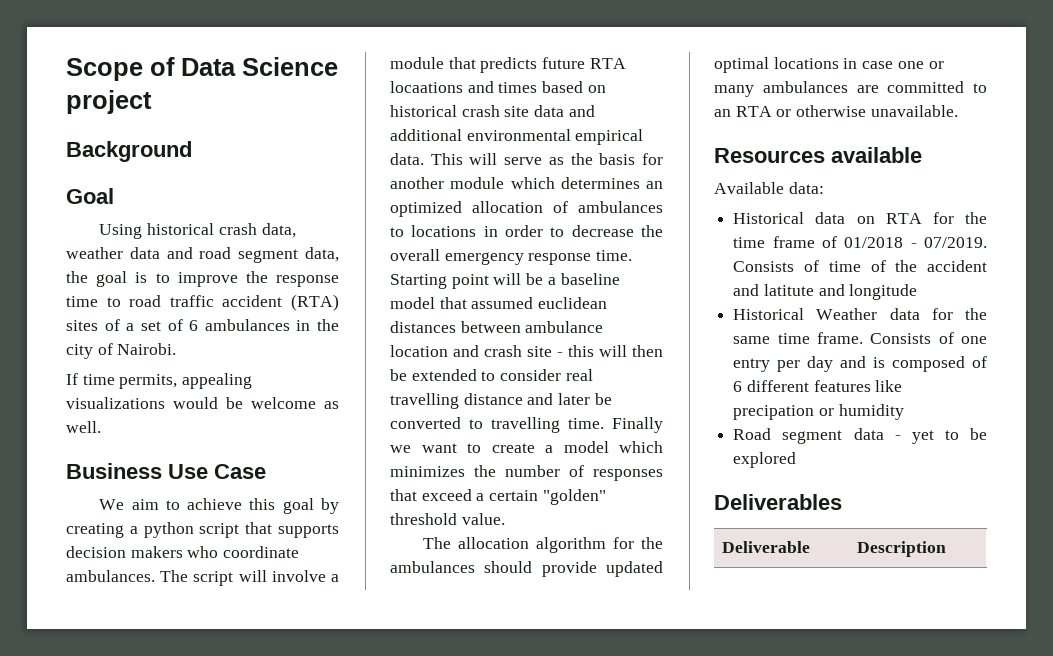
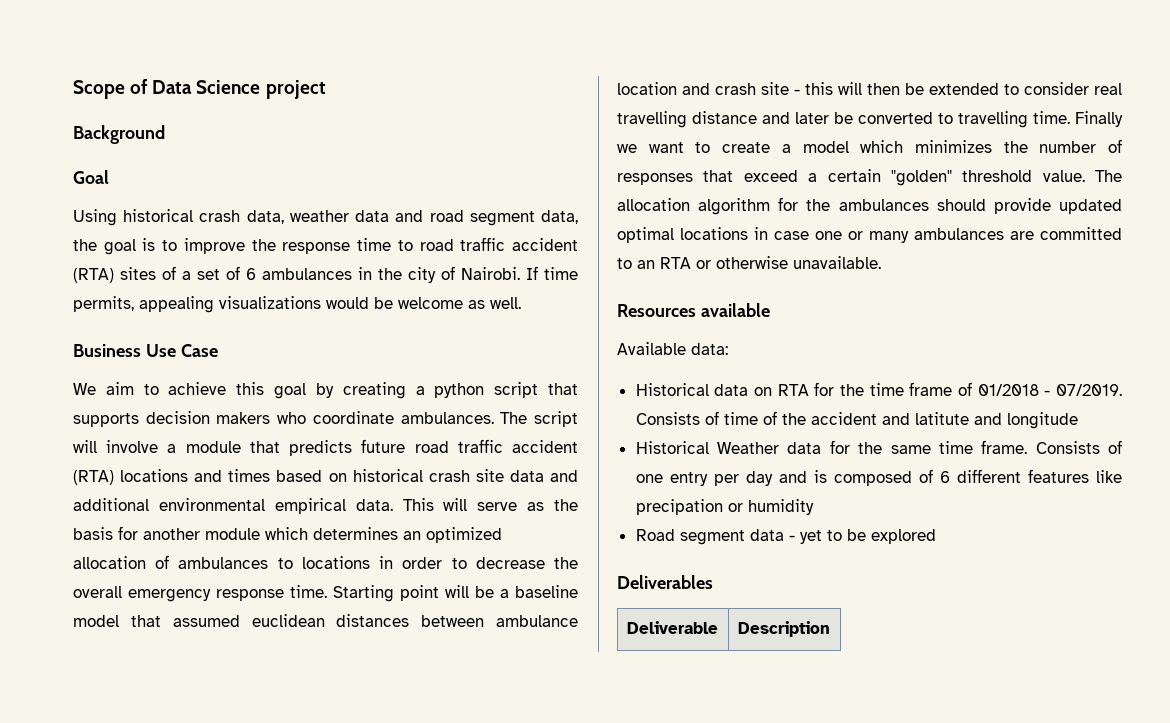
- Using historical crash data, weather data and road segment data, the goal is to improve the response time to road traffic accident (RTA) sites of a set of 6 ambulances in the city of Nairobi.
- If time permits, appealing visualizations would be welcome as well.
+ Using historical crash data, weather data and road segment data, the goal is to improve the response time to road traffic accident (RTA) sites of a set of 6 ambulances in the city of Nairobi. If time permits, appealing visualizations would be welcome as well.
- The script will involve a module that predicts future RTA locaations and times based on historical crash site data and additional environmental empirical data.
+ The script will involve a module that predicts future road traffic accident (RTA) locations and times based on historical crash site data and additional environmental empirical data.
- Finally we want to create a model which minimizes the number of responses that exceed a certain "golden" threshold value.
- The allocation algorithm for the ambulances should provide updated optimal locations in case one or many ambulances are committed to an RTA or otherwise unavailable.
+ Finally we want to create a model which minimizes the number of responses that exceed a certain "golden" threshold value. The allocation algorithm for the ambulances should provide updated optimal locations in case one or many ambulances are committed to an RTA or otherwise unavailable.

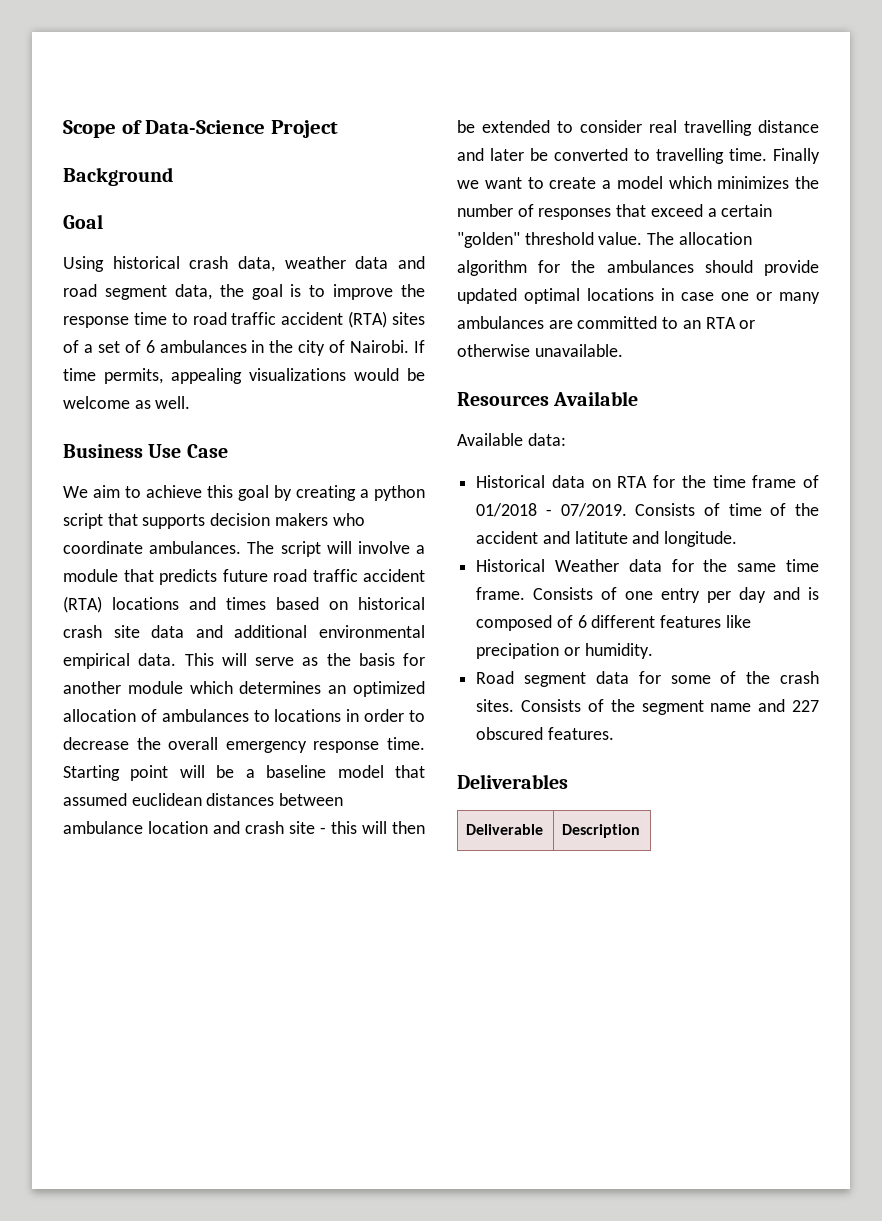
- Scope of Data Science project
+ Scope of Data-Science Project
- Resources available
+ Resources Available
- Consists of time of the accident and latitute and longitude
+ Consists of time of the accident and latitute and longitude.
- Consists of one entry per day and is composed of 6 different features like precipation or humidity
+ Consists of one entry per day and is composed of 6 different features like precipation or humidity.
- Road segment data - yet to be explored
+ Road segment data for some of the crash sites. Consists of the segment name and 227 obscured features.

